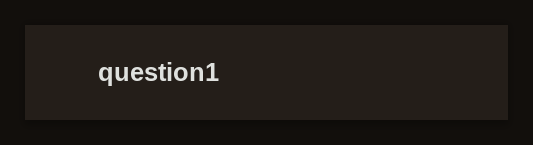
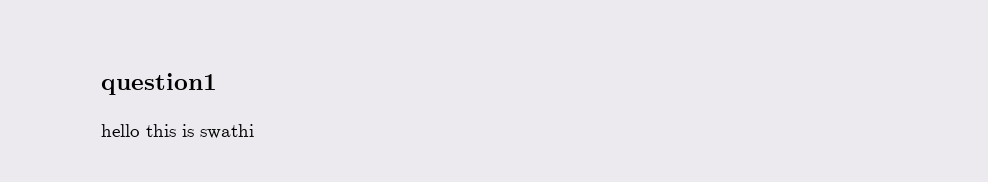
+ hello this is swathi

